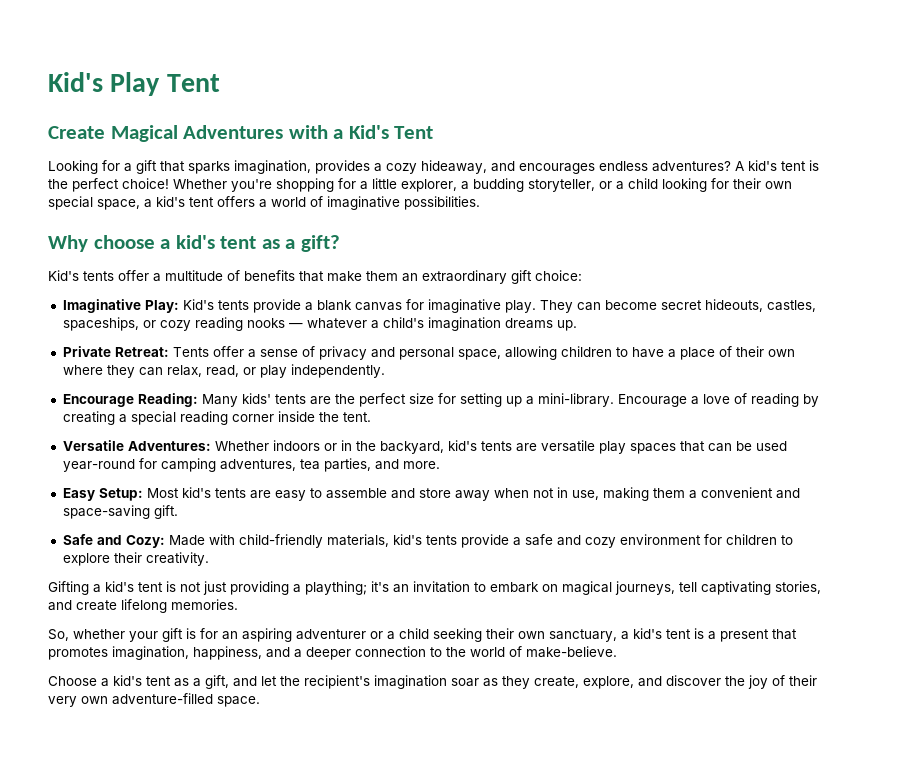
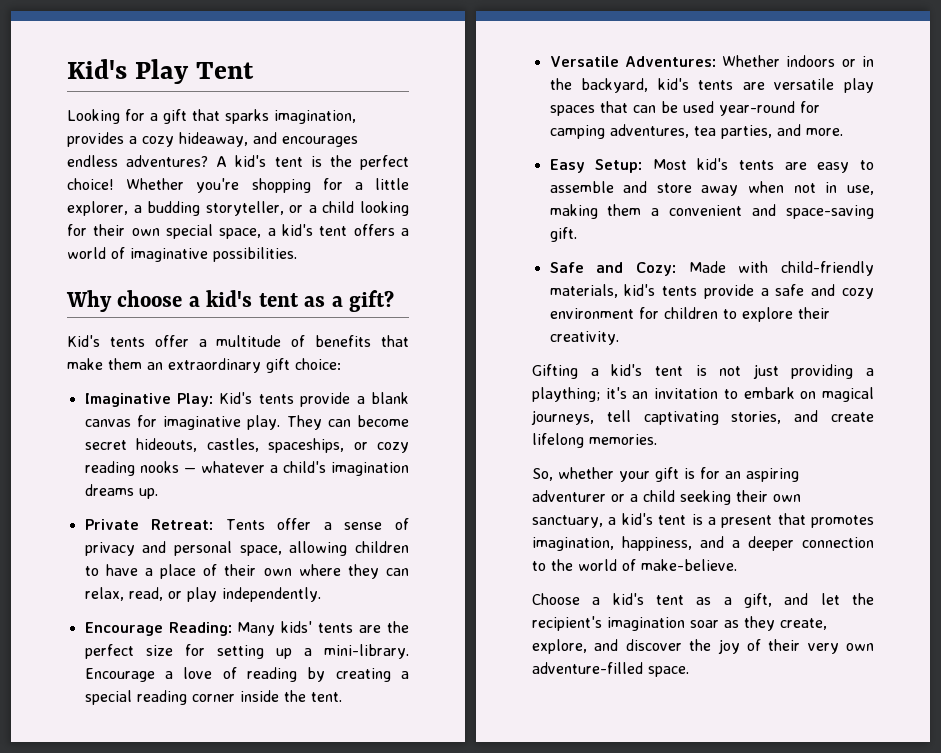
- Create Magical Adventures with a Kid's Tent

